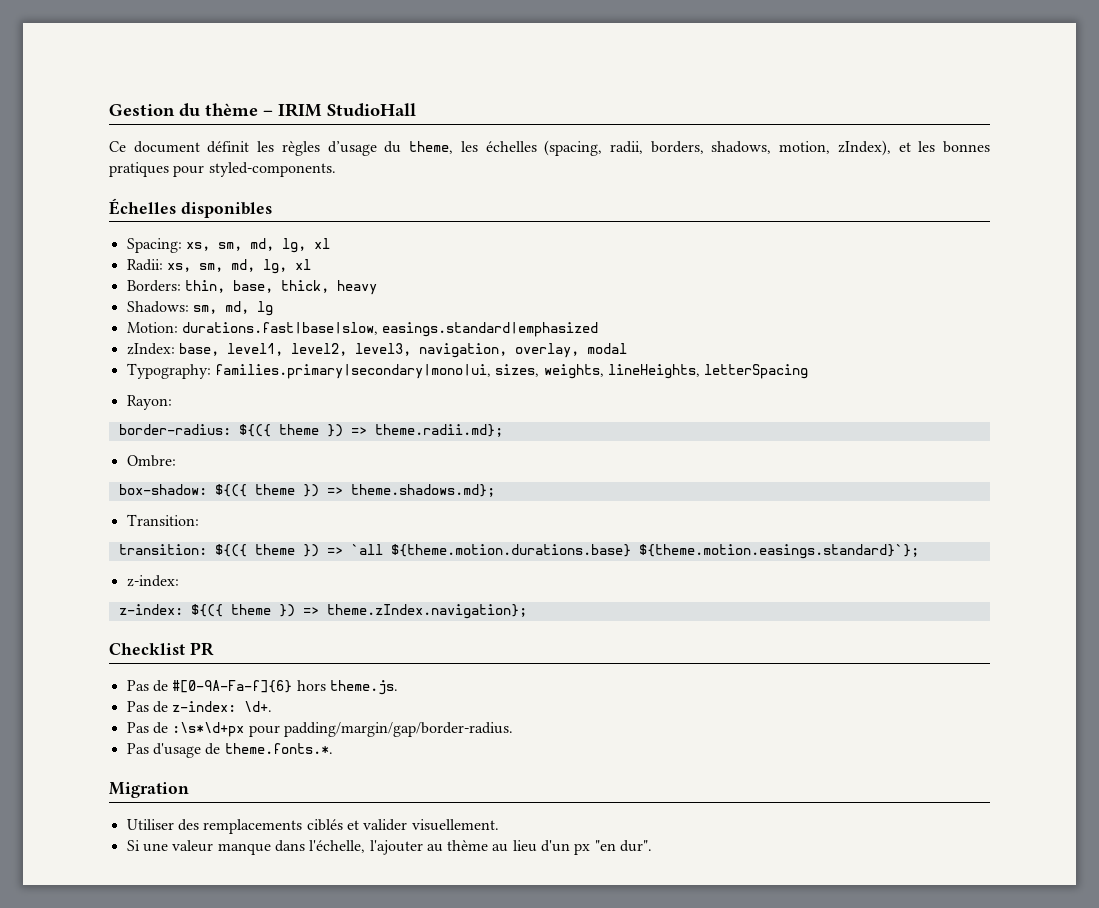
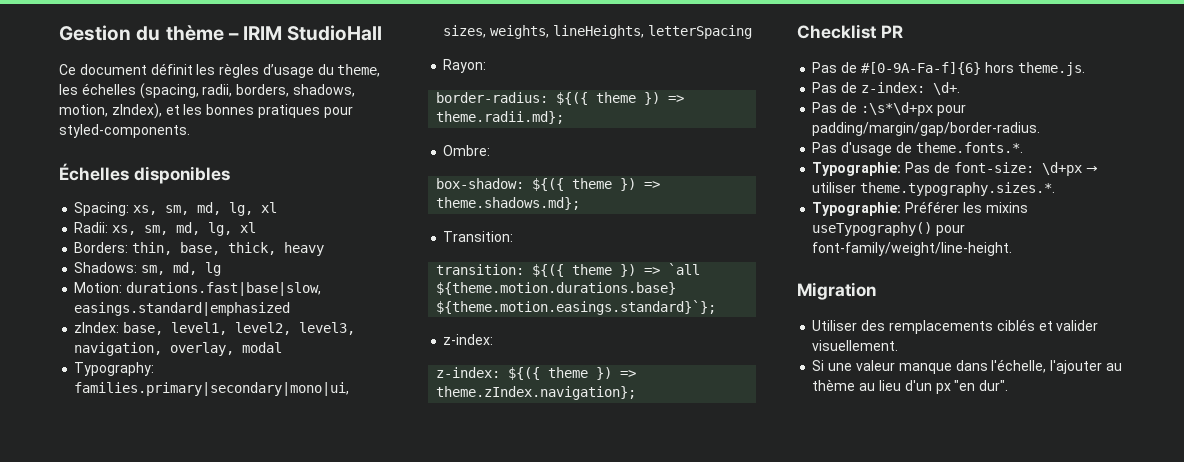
+ Typographie: Pas de font-size: \d+px → utiliser theme.typography.sizes.*.
+ Typographie: Préférer les mixins useTypography() pour font-family/weight/line-height.

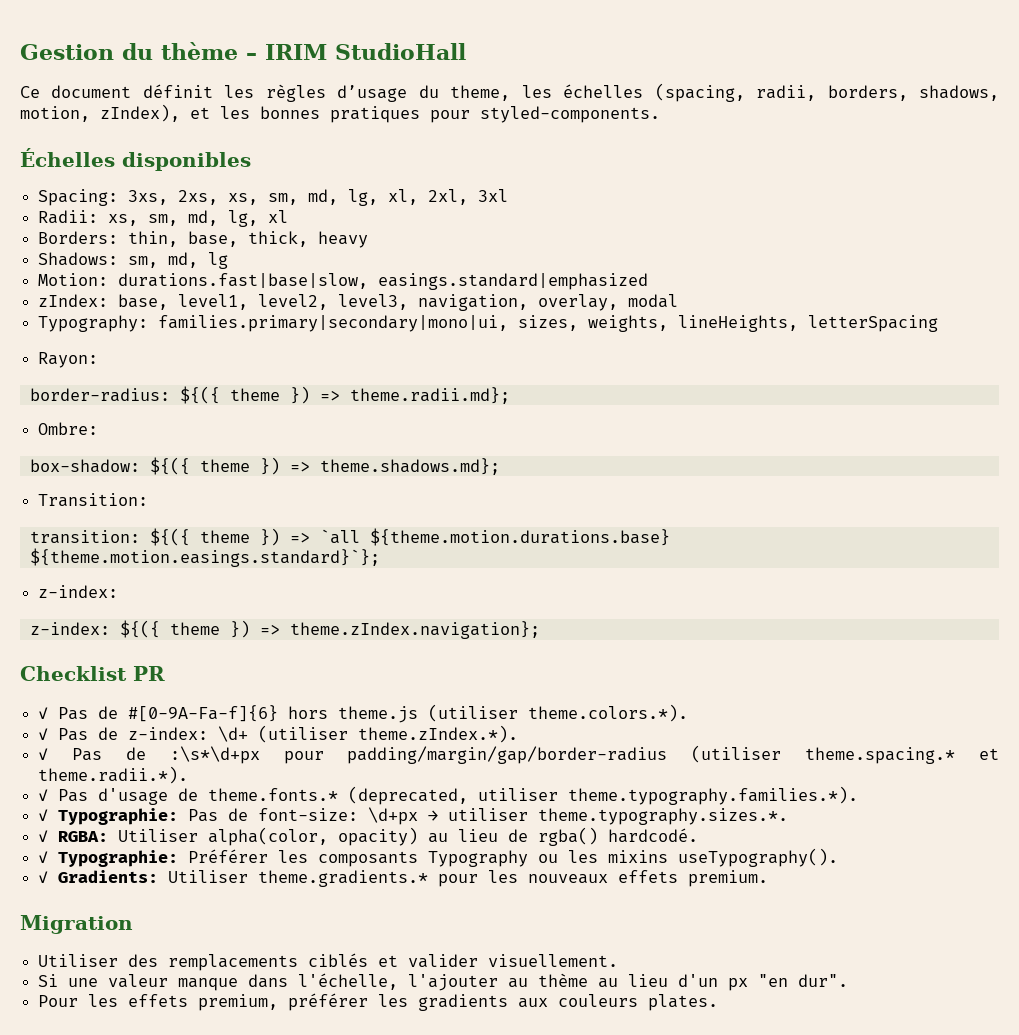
- Spacing: xs, sm, md, lg, xl
+ Spacing: 3xs, 2xs, xs, sm, md, lg, xl, 2xl, 3xl
- Pas de #[0-9A-Fa-f]{6} hors theme.js.
- Pas de z-index: \d+.
- Pas de :\s*\d+px pour padding/margin/gap/border-radius.
- Pas d'usage de theme.fonts.*.
- Typographie: Pas de font-size: \d+px → utiliser theme.typography.sizes.*.
+ ✓ Pas de #[0-9A-Fa-f]{6} hors theme.js (utiliser theme.colors.*).
+ ✓ Pas de z-index: \d+ (utiliser theme.zIndex.*).
+ ✓ Pas de :\s*\d+px pour padding/margin/gap/border-radius (utiliser theme.spacing.* et theme.radii.*).
+ ✓ Pas d'usage de theme.fonts.* (deprecated, utiliser theme.typography.families.*).
+ ✓ Typographie: Pas de font-size: \d+px → utiliser theme.typography.sizes.*.
- Typographie: Préférer les mixins useTypography() pour font-family/weight/line-height.
+ ✓ RGBA: Utiliser alpha(color, opacity) au lieu de rgba() hardcodé.
+ ✓ Typographie: Préférer les composants Typography ou les mixins useTypography().
+ ✓ Gradients: Utiliser theme.gradients.* pour les nouveaux effets premium.
+ Pour les effets premium, préférer les gradients aux couleurs plates.

